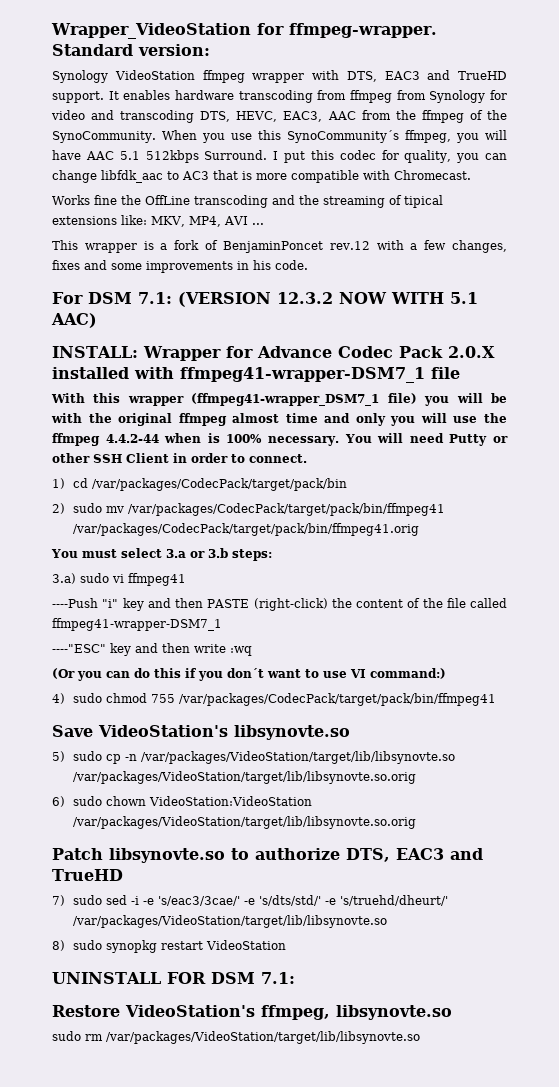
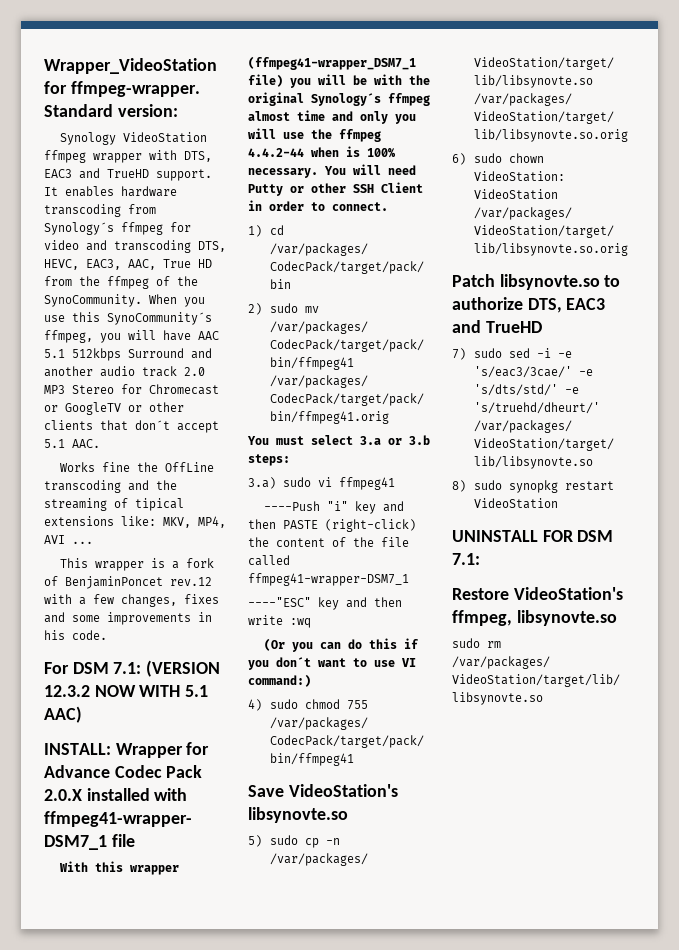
- It enables hardware transcoding from ffmpeg from Synology for video and transcoding DTS, HEVC, EAC3, AAC from the ffmpeg of the SynoCommunity.
+ It enables hardware transcoding from Synology´s ffmpeg for video and transcoding DTS, HEVC, EAC3, AAC, True HD from the ffmpeg of the SynoCommunity.
- When you use this SynoCommunity´s ffmpeg, you will have AAC 5.1 512kbps Surround. I put this codec for quality, you can change libfdk_aac to AC3 that is more compatible with Chromecast.
+ When you use this SynoCommunity´s ffmpeg, you will have AAC 5.1 512kbps Surround and another audio track 2.0 MP3 Stereo for Chromecast or GoogleTV or other clients that don´t accept 5.1 AAC.
- With this wrapper (ffmpeg41-wrapper_DSM7_1 file) you will be with the original ffmpeg almost time and only you will use the ffmpeg 4.4.2-44 when is 100% necessary.
+ With this wrapper (ffmpeg41-wrapper_DSM7_1 file) you will be with the original Synology´s ffmpeg almost time and only you will use the ffmpeg 4.4.2-44 when is 100% necessary.

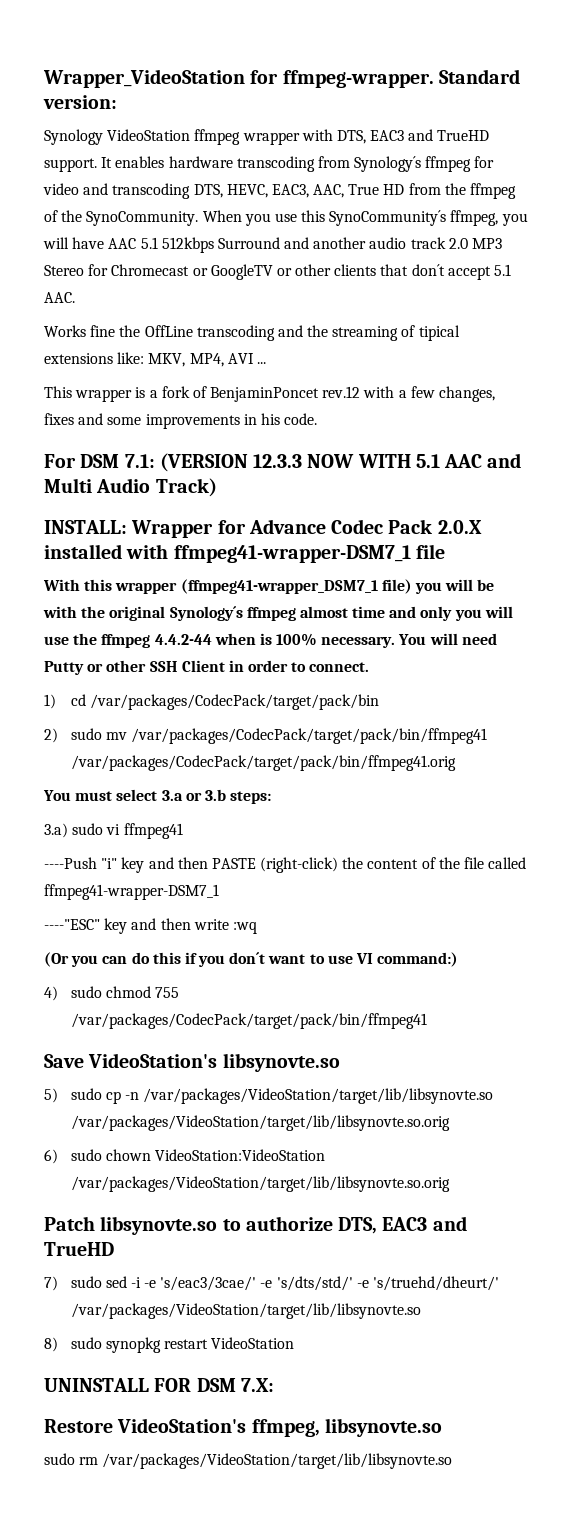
- For DSM 7.1: (VERSION 12.3.2 NOW WITH 5.1 AAC)
+ For DSM 7.1: (VERSION 12.3.3 NOW WITH 5.1 AAC and Multi Audio Track)
- UNINSTALL FOR DSM 7.1:
+ UNINSTALL FOR DSM 7.X:

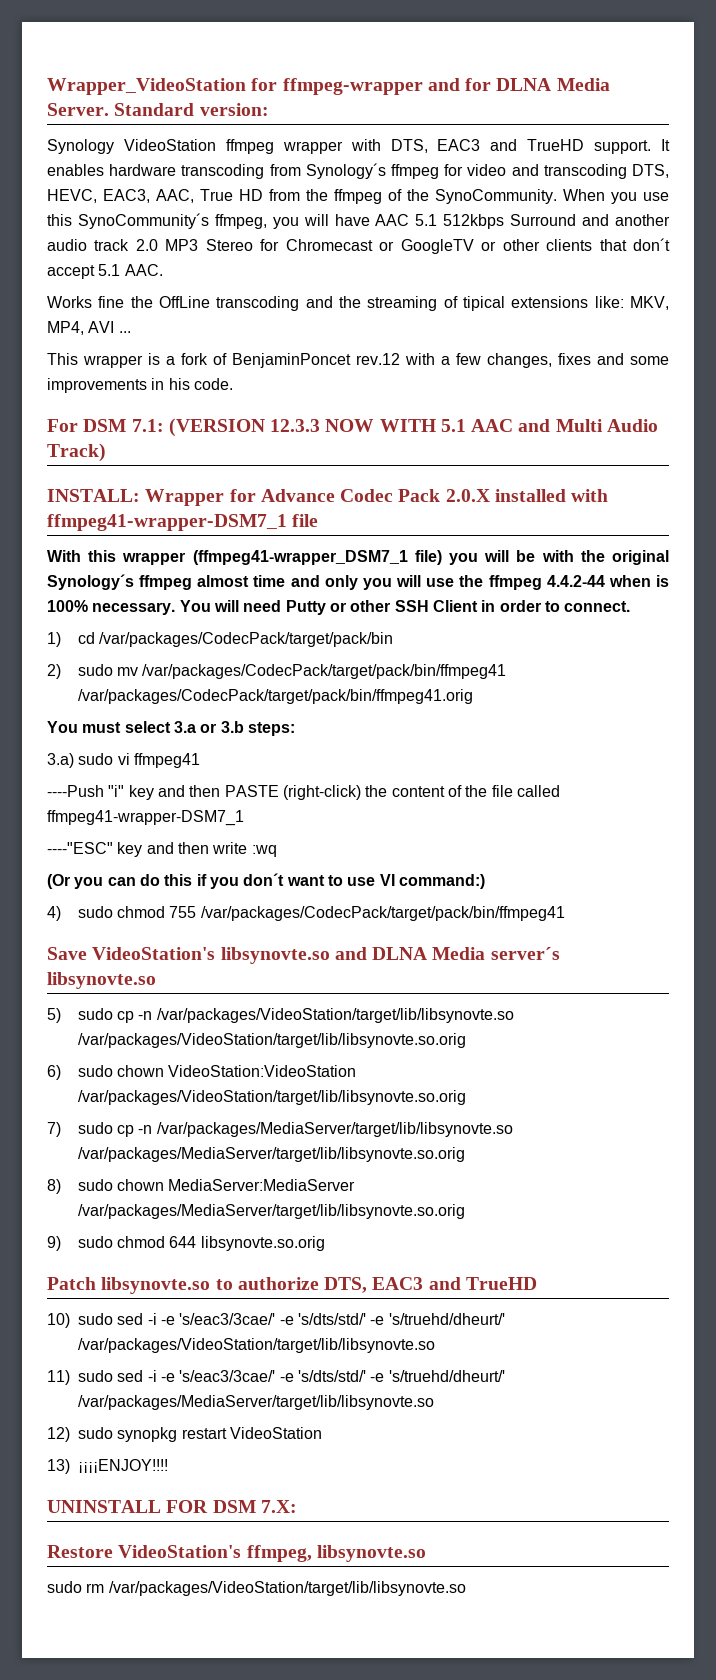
- Wrapper_VideoStation for ffmpeg-wrapper.
+ Wrapper_VideoStation for ffmpeg-wrapper and for DLNA Media Server.
- Save VideoStation's libsynovte.so
+ Save VideoStation's libsynovte.so and DLNA Media server´s libsynovte.so
+ 7) sudo cp -n /var/packages/MediaServer/target/lib/libsynovte.so /var/packages/MediaServer/target/lib/libsynovte.so.orig
+ 8) sudo chown MediaServer:MediaServer /var/packages/MediaServer/target/lib/libsynovte.so.orig
+ 9) sudo chmod 644 libsynovte.so.orig
- 7) sudo sed -i -e 's/eac3/3cae/' -e 's/dts/std/' -e 's/truehd/dheurt/' /var/packages/VideoStation/target/lib/libsynovte.so
+ 10) sudo sed -i -e 's/eac3/3cae/' -e 's/dts/std/' -e 's/truehd/dheurt/' /var/packages/VideoStation/target/lib/libsynovte.so
- 8) sudo synopkg restart VideoStation
+ 11) sudo sed -i -e 's/eac3/3cae/' -e 's/dts/std/' -e 's/truehd/dheurt/' /var/packages/MediaServer/target/lib/libsynovte.so
+ 12) sudo synopkg restart VideoStation
+ 13) ¡¡¡¡ENJOY!!!!

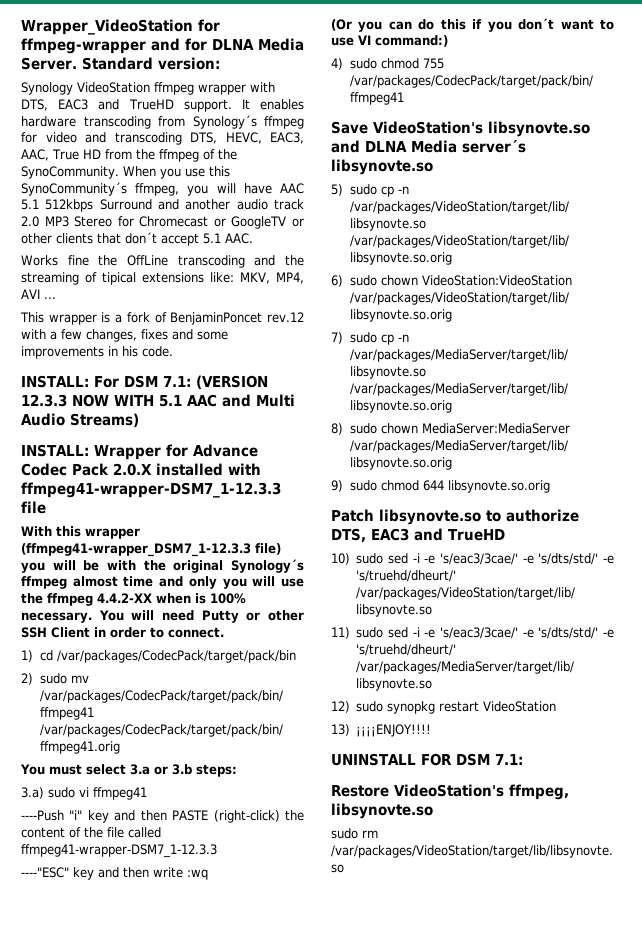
- For DSM 7.1: (VERSION 12.3.3 NOW WITH 5.1 AAC and Multi Audio Track)
+ INSTALL: For DSM 7.1: (VERSION 12.3.3 NOW WITH 5.1 AAC and Multi Audio Streams)
- INSTALL: Wrapper for Advance Codec Pack 2.0.X installed with ffmpeg41-wrapper-DSM7_1 file
+ INSTALL: Wrapper for Advance Codec Pack 2.0.X installed with ffmpeg41-wrapper-DSM7_1-12.3.3 file
- With this wrapper (ffmpeg41-wrapper_DSM7_1 file) you will be with the original Synology´s ffmpeg almost time and only you will use the ffmpeg 4.4.2-44 when is 100% necessary.
+ With this wrapper (ffmpeg41-wrapper_DSM7_1-12.3.3 file) you will be with the original Synology´s ffmpeg almost time and only you will use the ffmpeg 4.4.2-XX when is 100% necessary.
- ----Push "i" key and then PASTE (right-click) the content of the file called ffmpeg41-wrapper-DSM7_1
+ ----Push "i" key and then PASTE (right-click) the content of the file called ffmpeg41-wrapper-DSM7_1-12.3.3
- UNINSTALL FOR DSM 7.X:
+ UNINSTALL FOR DSM 7.1:

